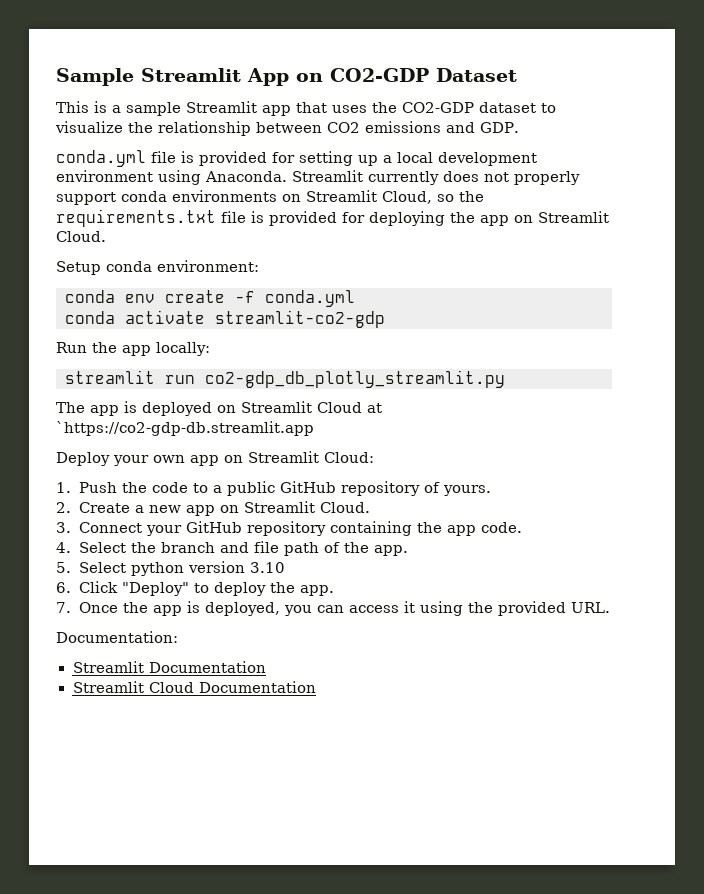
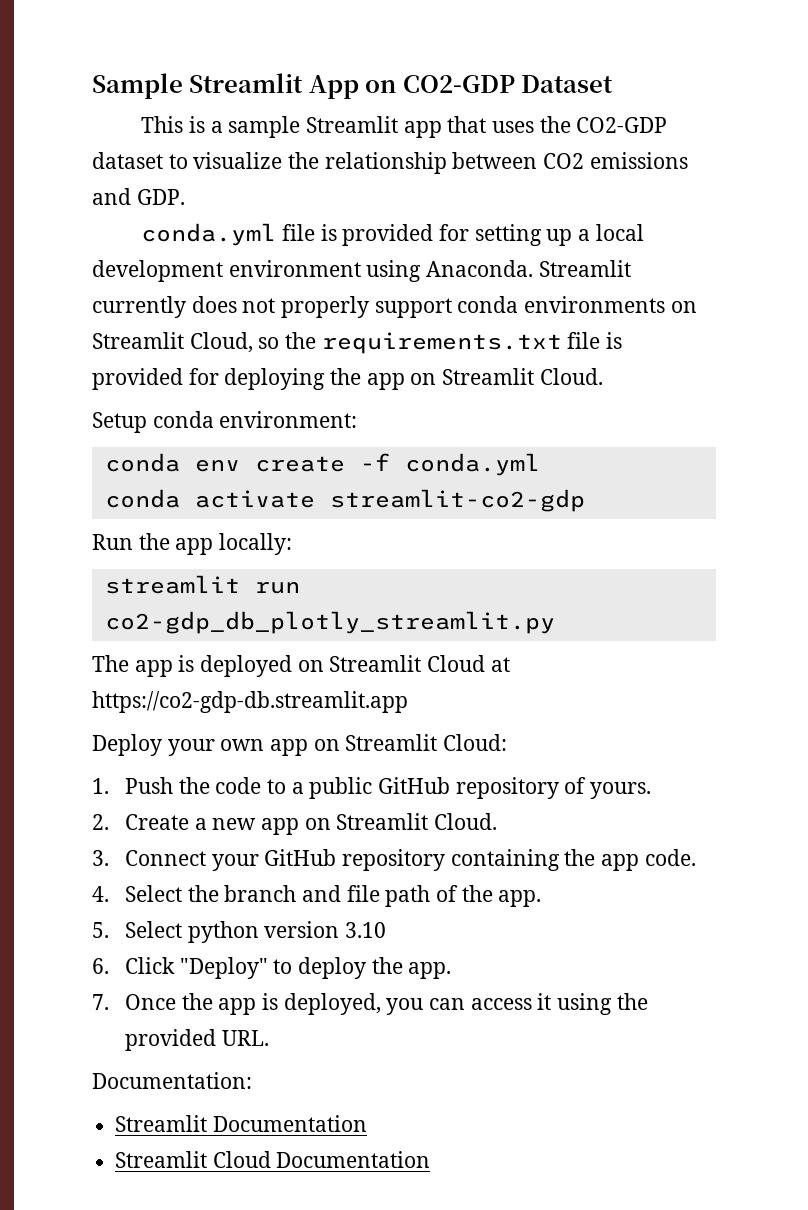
- The app is deployed on Streamlit Cloud at `https://co2-gdp-db.streamlit.app
+ The app is deployed on Streamlit Cloud at https://co2-gdp-db.streamlit.app

